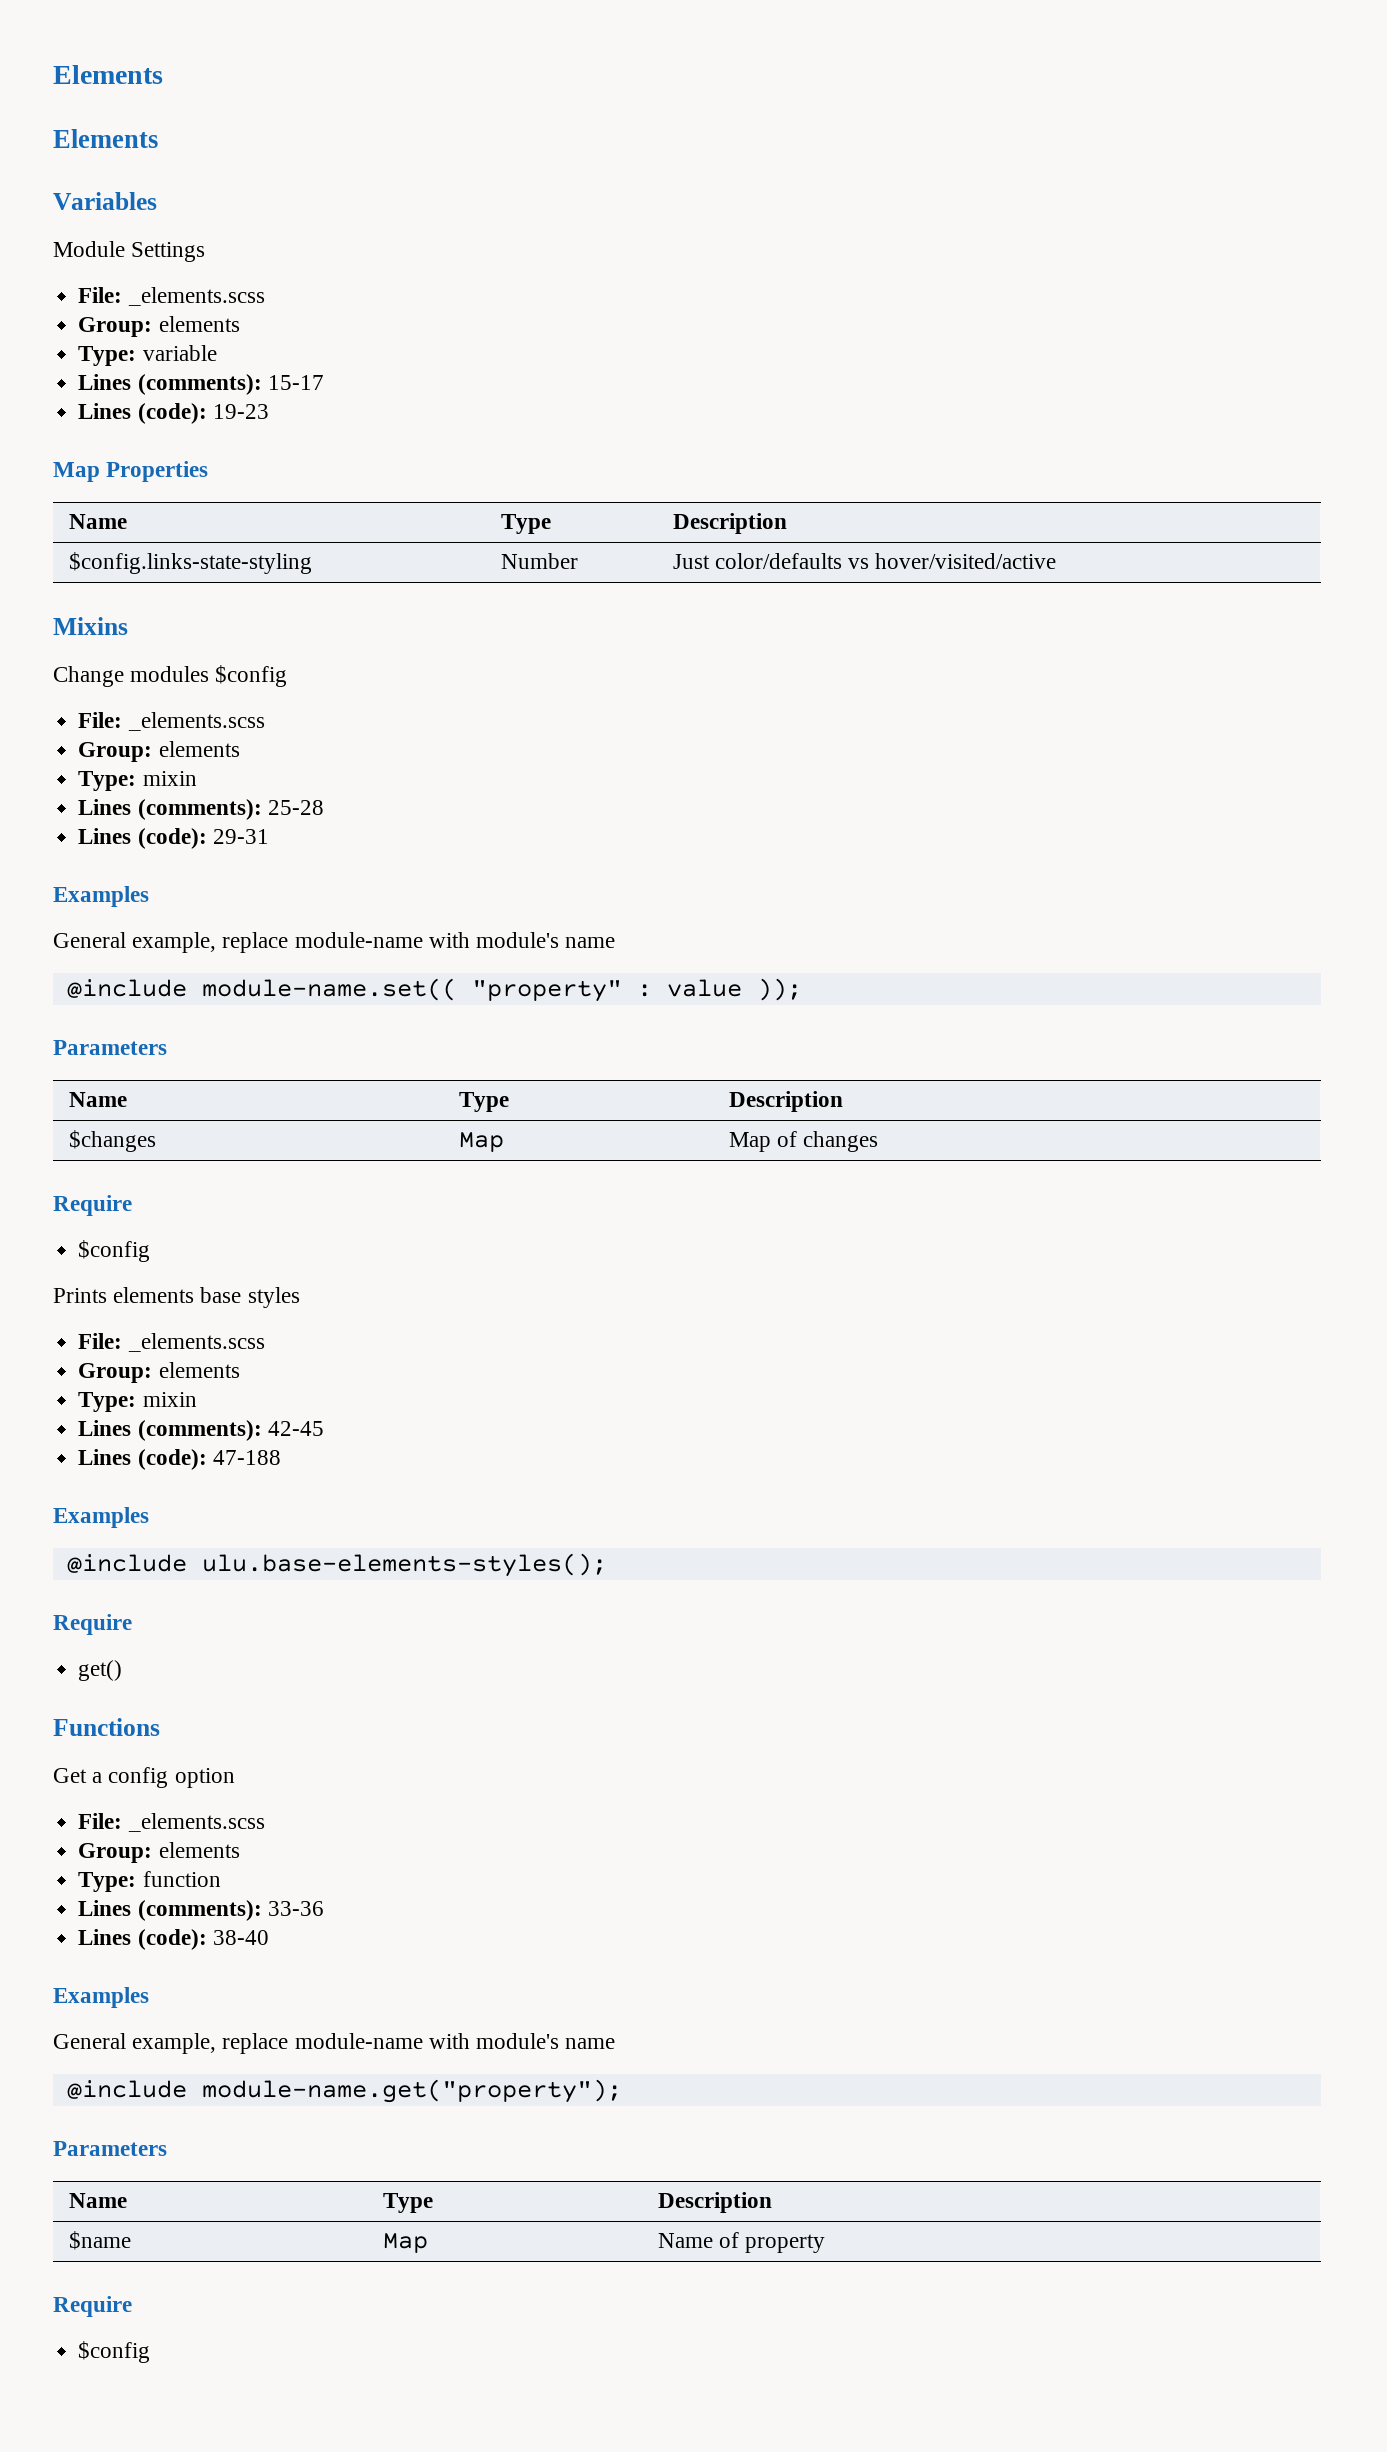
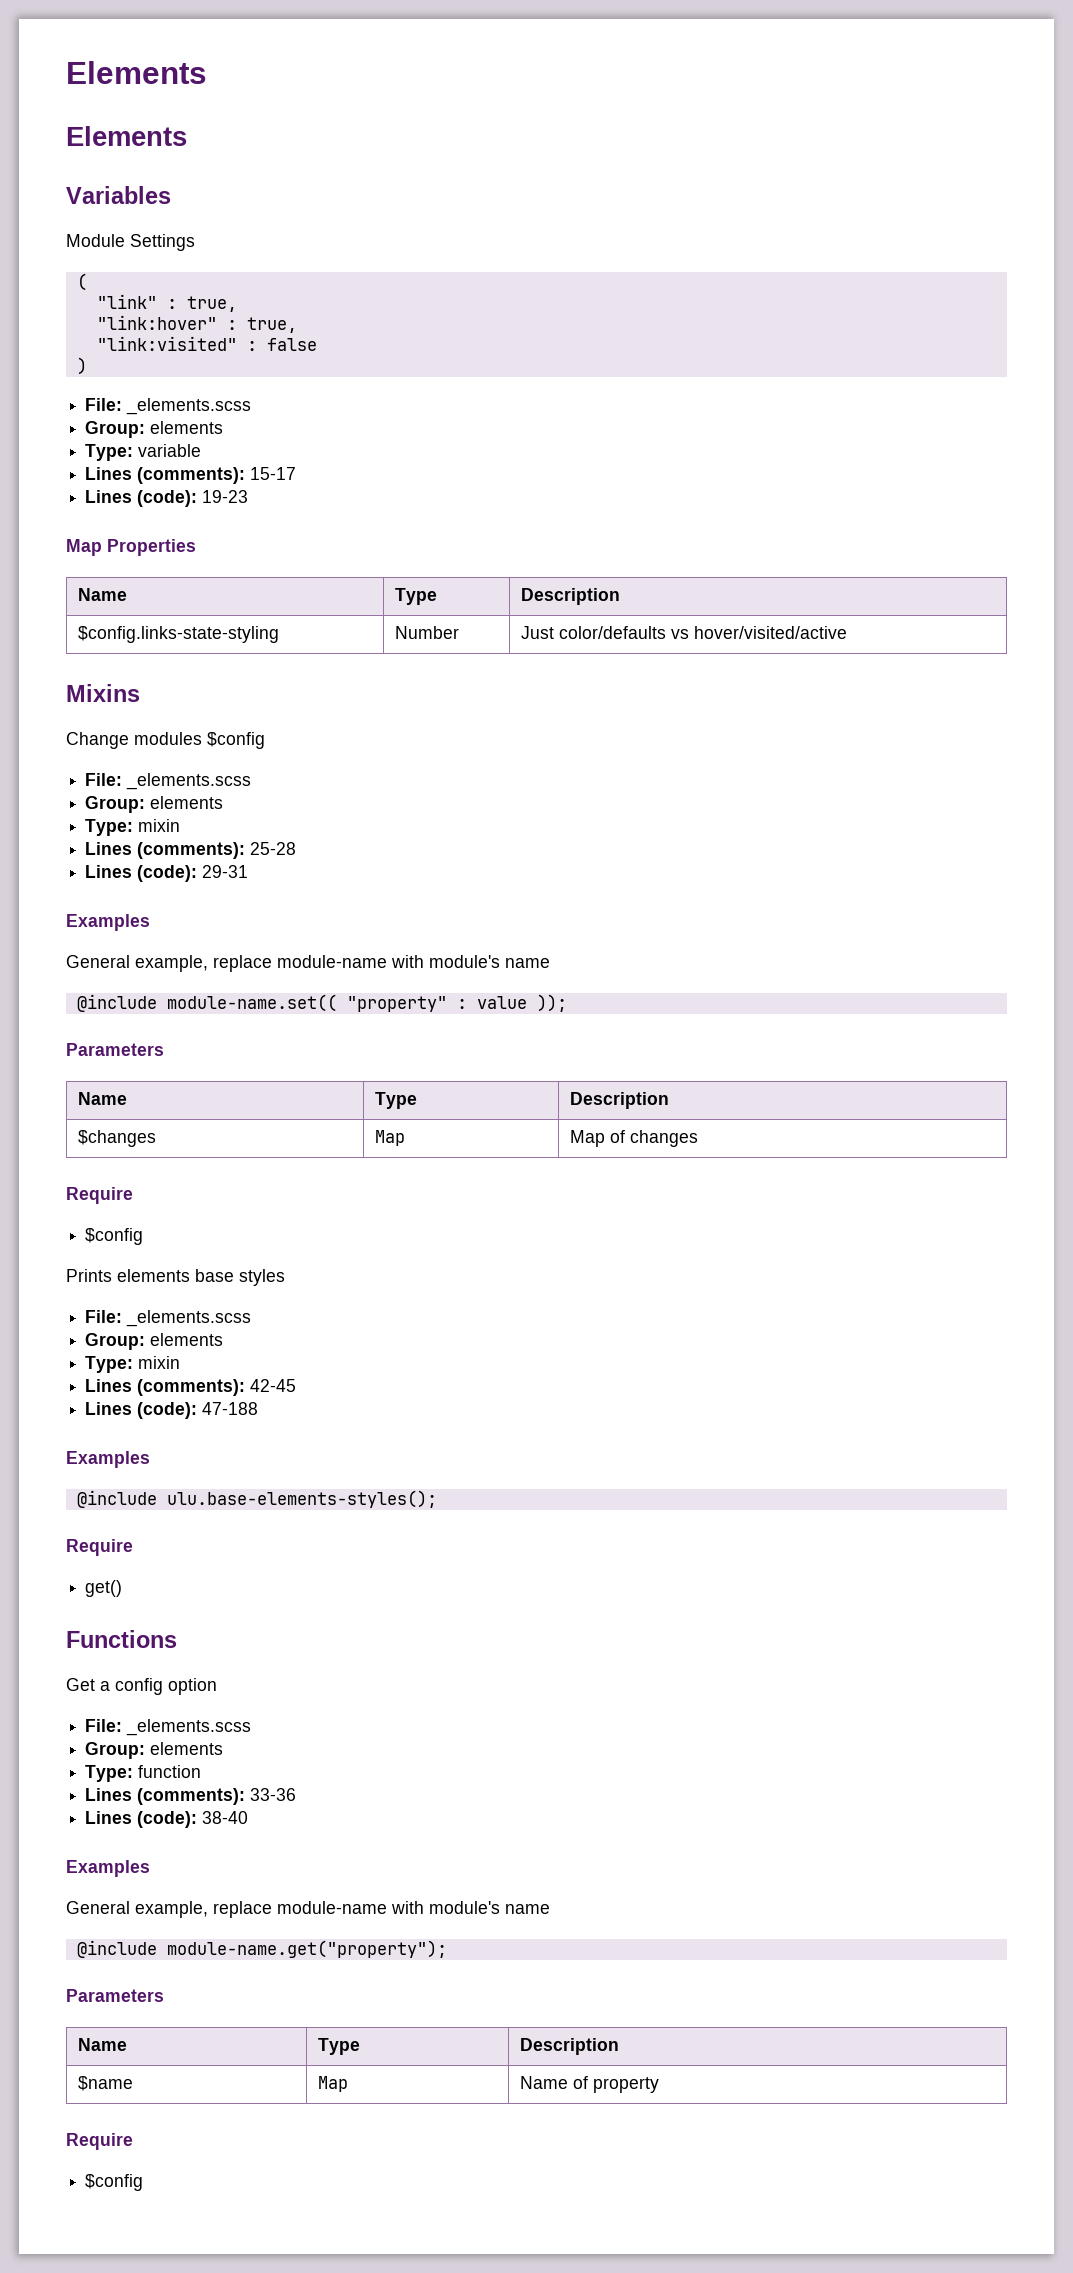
+ (
+ "link" : true,
+ "link:hover" : true,
+ "link:visited" : false
+ )

